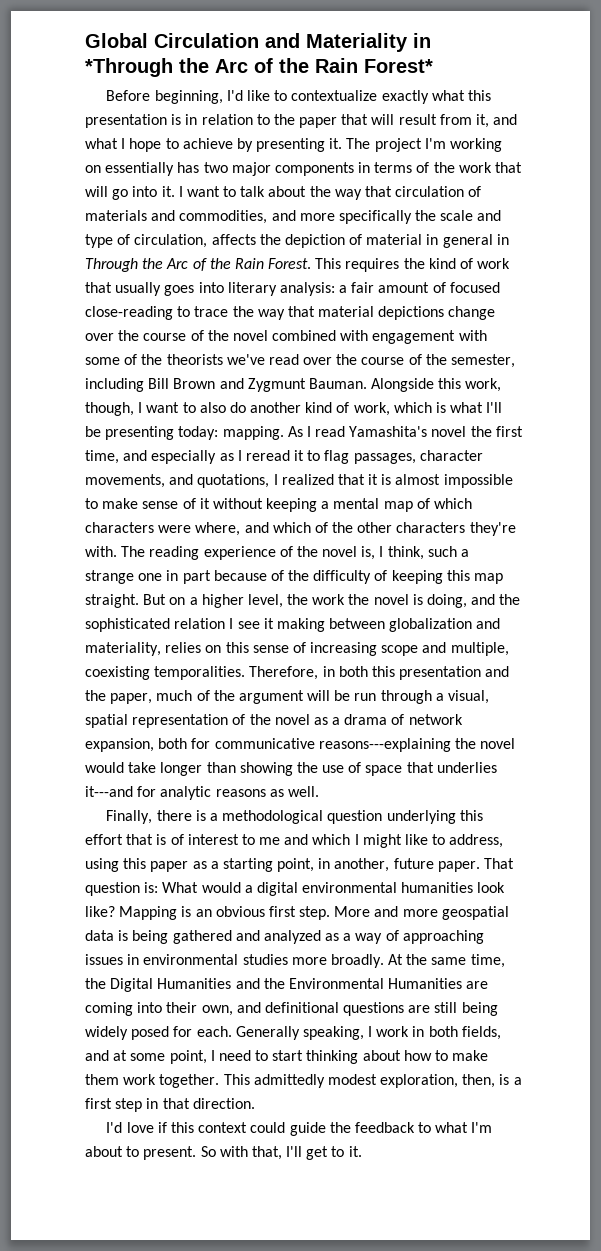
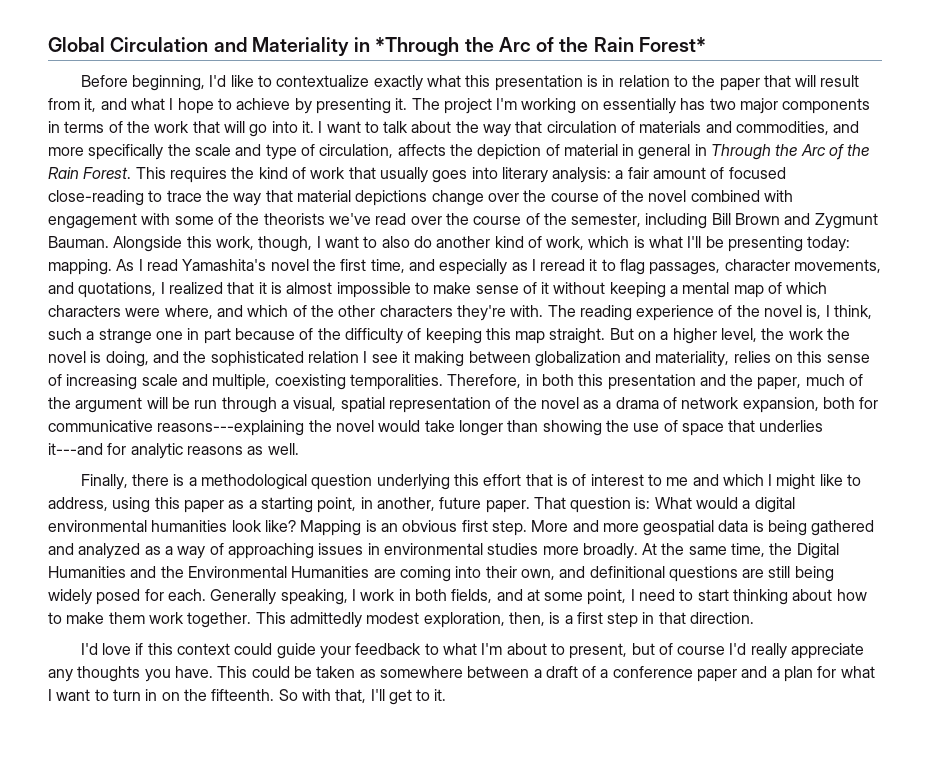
- But on a higher level, the work the novel is doing, and the sophisticated relation I see it making between globalization and materiality, relies on this sense of increasing scope and multiple, coexisting temporalities.
+ But on a higher level, the work the novel is doing, and the sophisticated relation I see it making between globalization and materiality, relies on this sense of increasing scale and multiple, coexisting temporalities.
- I'd love if this context could guide the feedback to what I'm about to present.
+ I'd love if this context could guide your feedback to what I'm about to present, but of course I'd really appreciate any thoughts you have. This could be taken as somewhere between a draft of a conference paper and a plan for what I want to turn in on the fifteenth.

